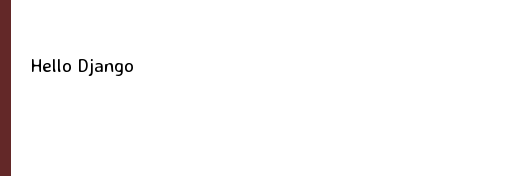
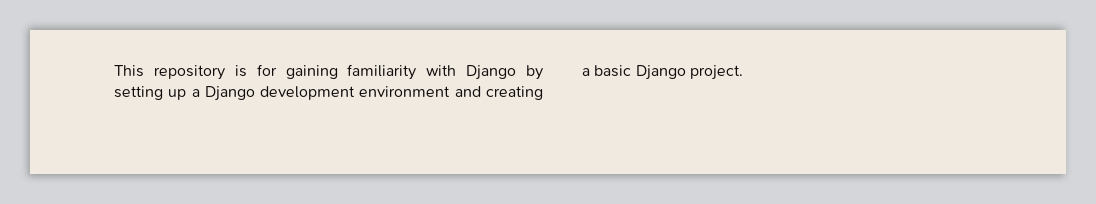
- Hello Django
+ This repository is for gaining familiarity with Django by setting up a Django development environment and creating a basic Django project.

